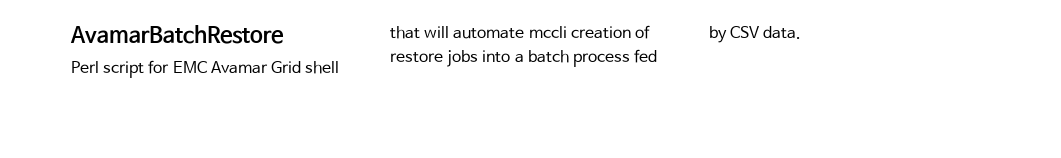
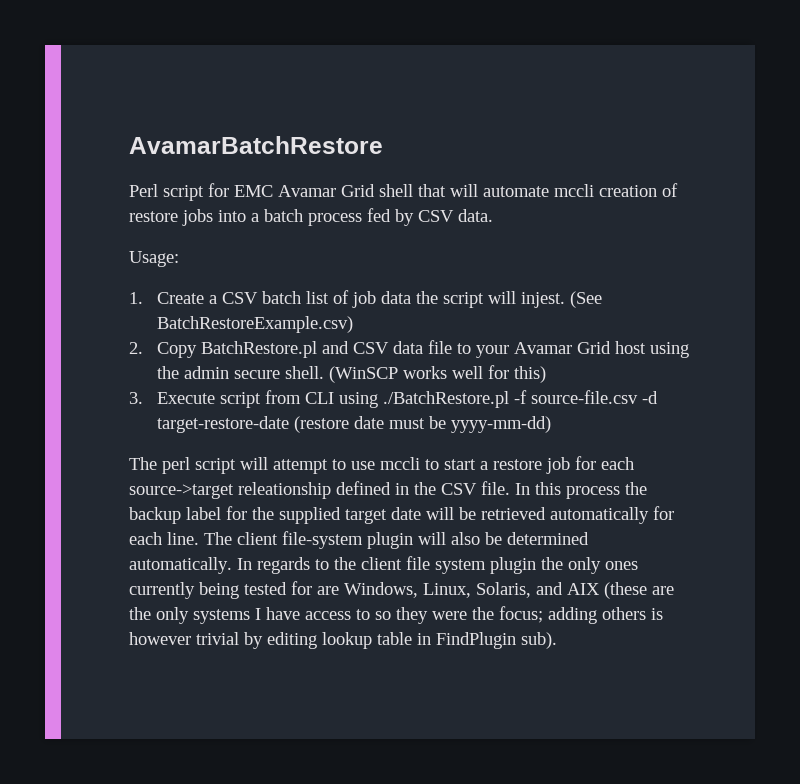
+ Usage:
+ 1. Create a CSV batch list of job data the script will injest. (See BatchRestoreExample.csv)
+ 2. Copy BatchRestore.pl and CSV data file to your Avamar Grid host using the admin secure shell. (WinSCP works well for this)
+ 3. Execute script from CLI using ./BatchRestore.pl -f source-file.csv -d target-restore-date (restore date must be yyyy-mm-dd)
+ The perl script will attempt to use mccli to start a restore job for each source->target releationship defined in the CSV file. In this process the backup label for the supplied target date will be retrieved automatically for each line. The client file-system plugin will also be determined automatically. In regards to the client file system plugin the only ones currently being tested for are Windows, Linux, Solaris, and AIX (these are the only systems I have access to so they were the focus; adding others is however trivial by editing lookup table in FindPlugin sub).

